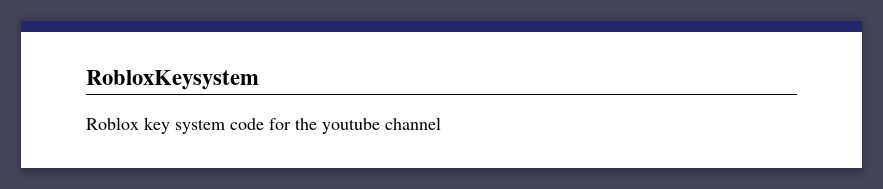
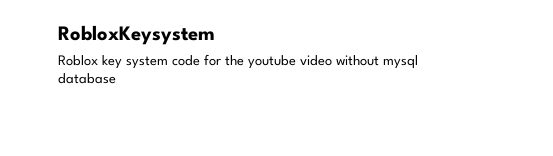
- Roblox key system code for the youtube channel
+ Roblox key system code for the youtube video without mysql database

